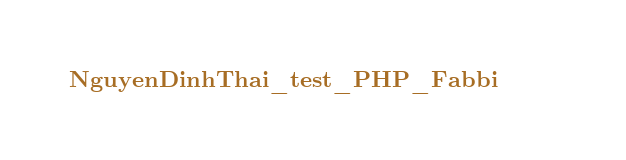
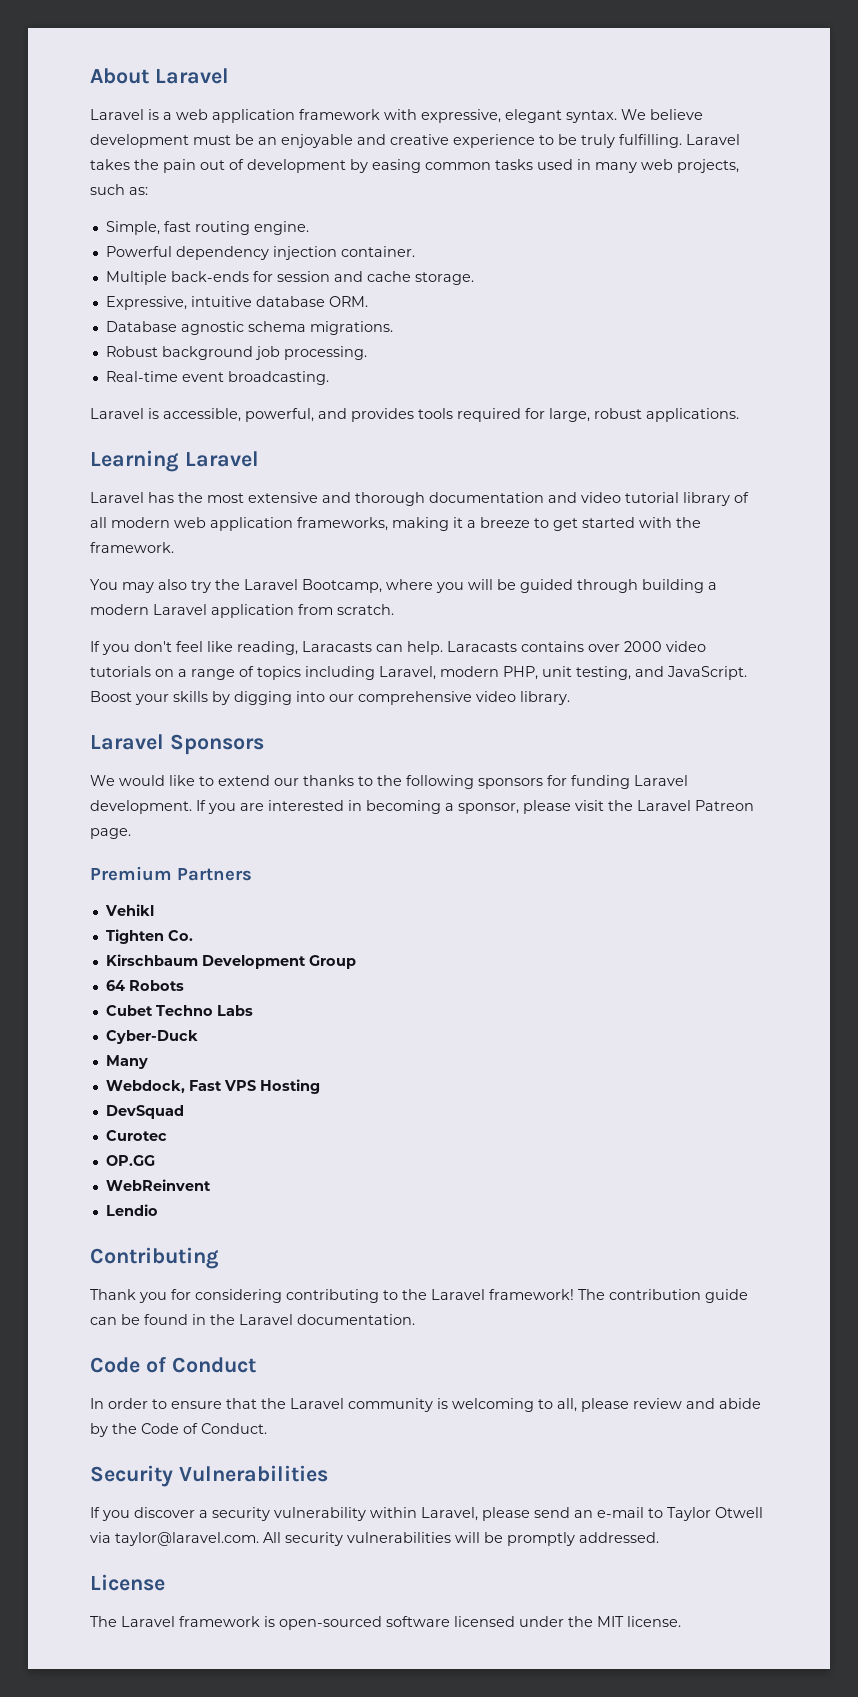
- NguyenDinhThai_test_PHP_Fabbi
+ About Laravel
+ Laravel is a web application framework with expressive, elegant syntax. We believe development must be an enjoyable and creative experience to be truly fulfilling. Laravel takes the pain out of development by easing common tasks used in many web projects, such as:
+ Simple, fast routing engine.
+ Powerful dependency injection container.
+ Multiple back-ends for session and cache storage.
+ Expressive, intuitive database ORM.
+ Database agnostic schema migrations.
+ Robust background job processing.
+ Real-time event broadcasting.
+ Laravel is accessible, powerful, and provides tools required for large, robust applications.
+ Learning Laravel
+ Laravel has the most extensive and thorough documentation and video tutorial library of all modern web application frameworks, making it a breeze to get started with the framework.
+ You may also try the Laravel Bootcamp, where you will be guided through building a modern Laravel application from scratch.
+ If you don't feel like reading, Laracasts can help. Laracasts contains over 2000 video tutorials on a range of topics including Laravel, modern PHP, unit testing, and JavaScript. Boost your skills by digging into our comprehensive video library.
+ Laravel Sponsors
+ We would like to extend our thanks to the following sponsors for funding Laravel development. If you are interested in becoming a sponsor, please visit the Laravel Patreon page.
+ Premium Partners
+ Vehikl
+ Tighten Co.
+ Kirschbaum Development Group
+ 64 Robots
+ Cubet Techno Labs
+ Cyber-Duck
+ Many
+ Webdock, Fast VPS Hosting
+ DevSquad
+ Curotec
+ OP.GG
+ WebReinvent
+ Lendio
+ Contributing
+ Thank you for considering contributing to the Laravel framework! The contribution guide can be found in the Laravel documentation.
+ Code of Conduct
+ In order to ensure that the Laravel community is welcoming to all, please review and abide by the Code of Conduct.
+ Security Vulnerabilities
+ If you discover a security vulnerability within Laravel, please send an e-mail to Taylor Otwell via taylor@laravel.com. All security vulnerabilities will be promptly addressed.
+ License
+ The Laravel framework is open-sourced software licensed under the MIT license.

